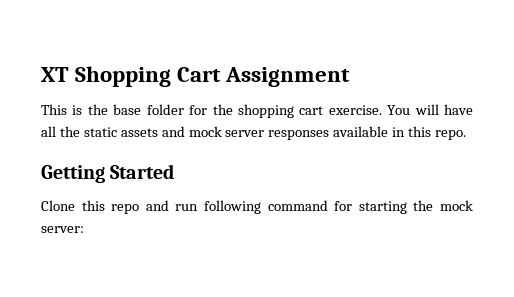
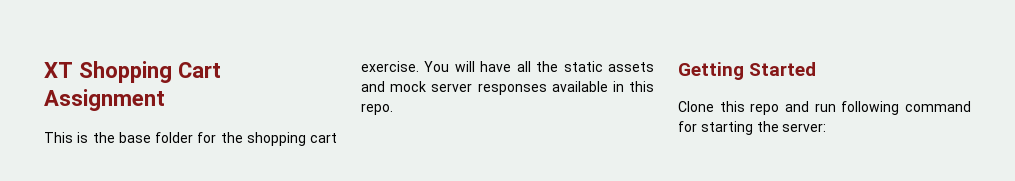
- Clone this repo and run following command for starting the mock server:
+ Clone this repo and run following command for starting the server:

